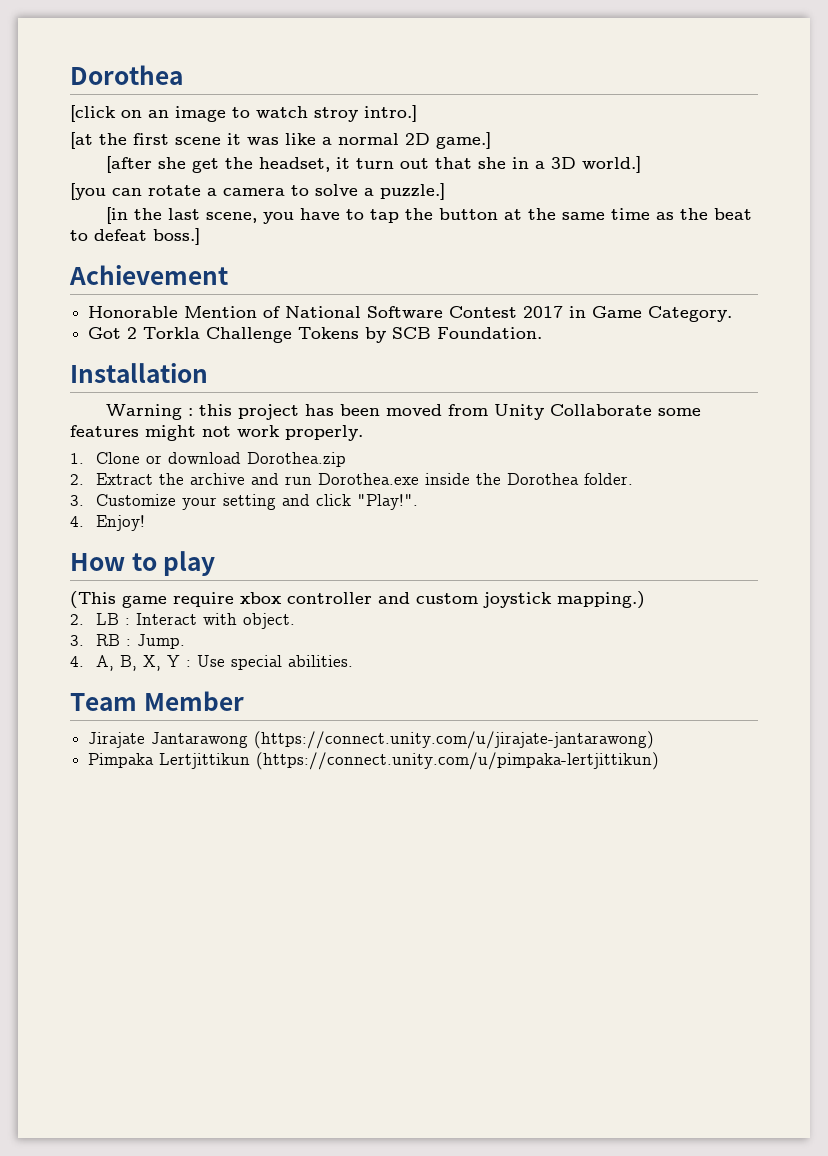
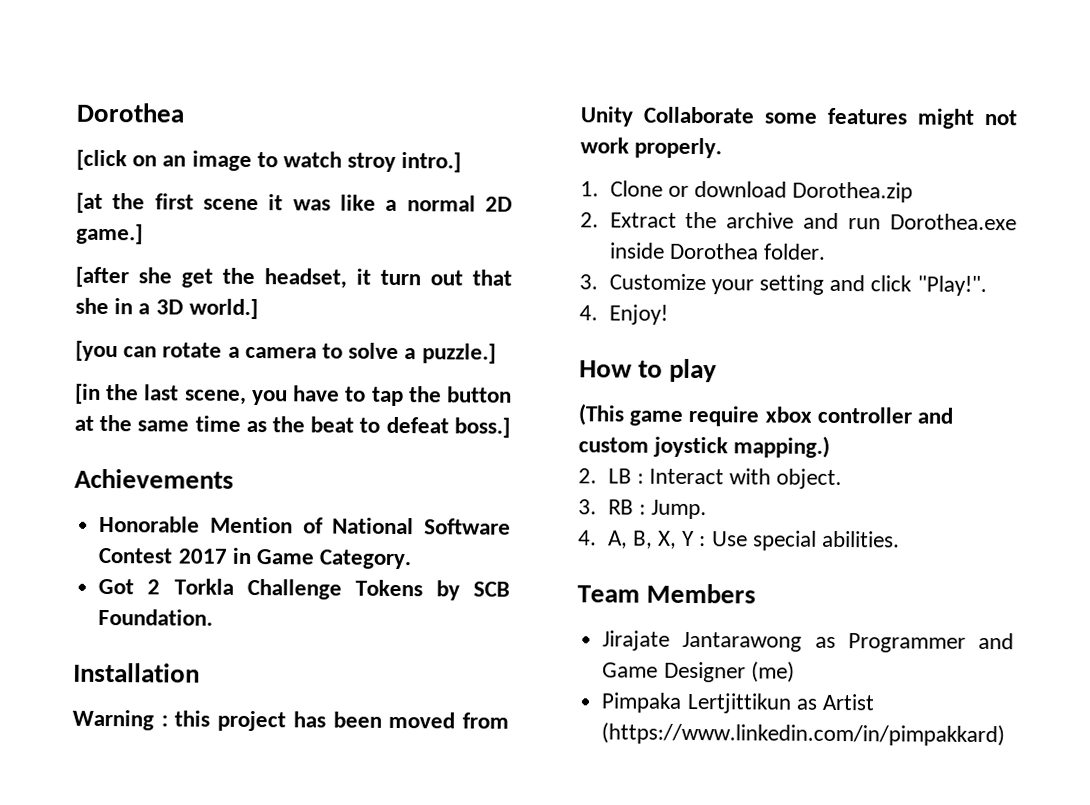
- Achievement
+ Achievements
- 2. Extract the archive and run Dorothea.exe inside the Dorothea folder.
+ 2. Extract the archive and run Dorothea.exe inside Dorothea folder.
- Team Member
+ Team Members
- Jirajate Jantarawong (https://connect.unity.com/u/jirajate-jantarawong)
+ Jirajate Jantarawong as Programmer and Game Designer (me)
- Pimpaka Lertjittikun (https://connect.unity.com/u/pimpaka-lertjittikun)
+ Pimpaka Lertjittikun as Artist (https://www.linkedin.com/in/pimpakkard)

